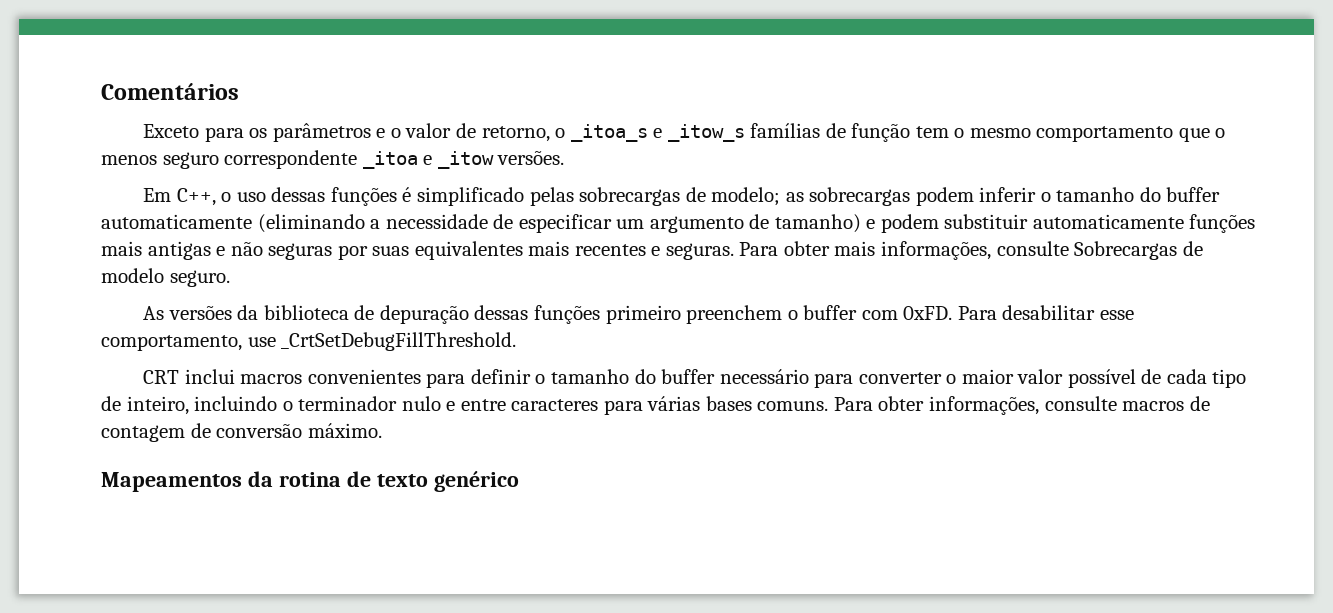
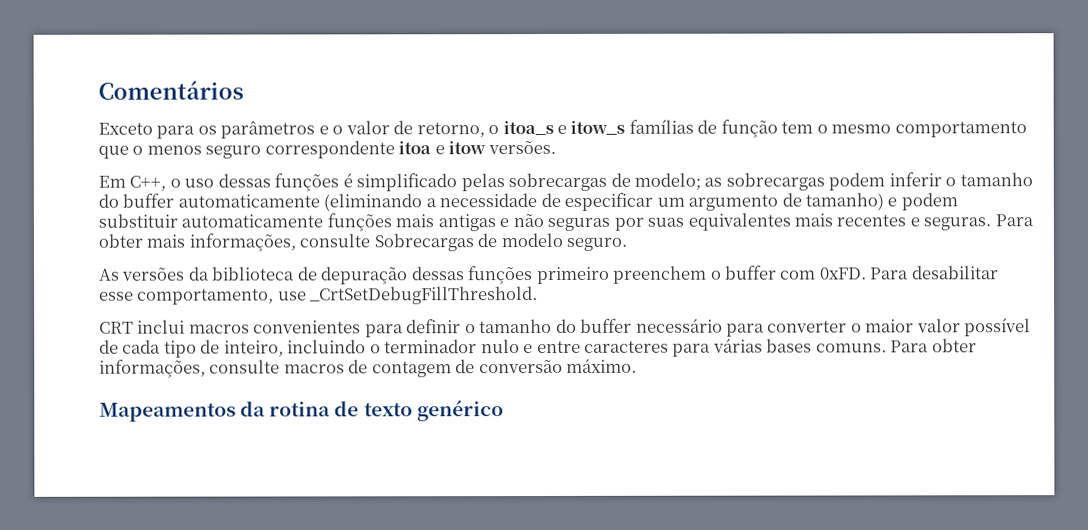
- Exceto para os parâmetros e o valor de retorno, o _itoa_s e _itow_s famílias de função tem o mesmo comportamento que o menos seguro correspondente _itoa e _itow versões.
+ Exceto para os parâmetros e o valor de retorno, o itoa_s e itow_s famílias de função tem o mesmo comportamento que o menos seguro correspondente itoa e itow versões.

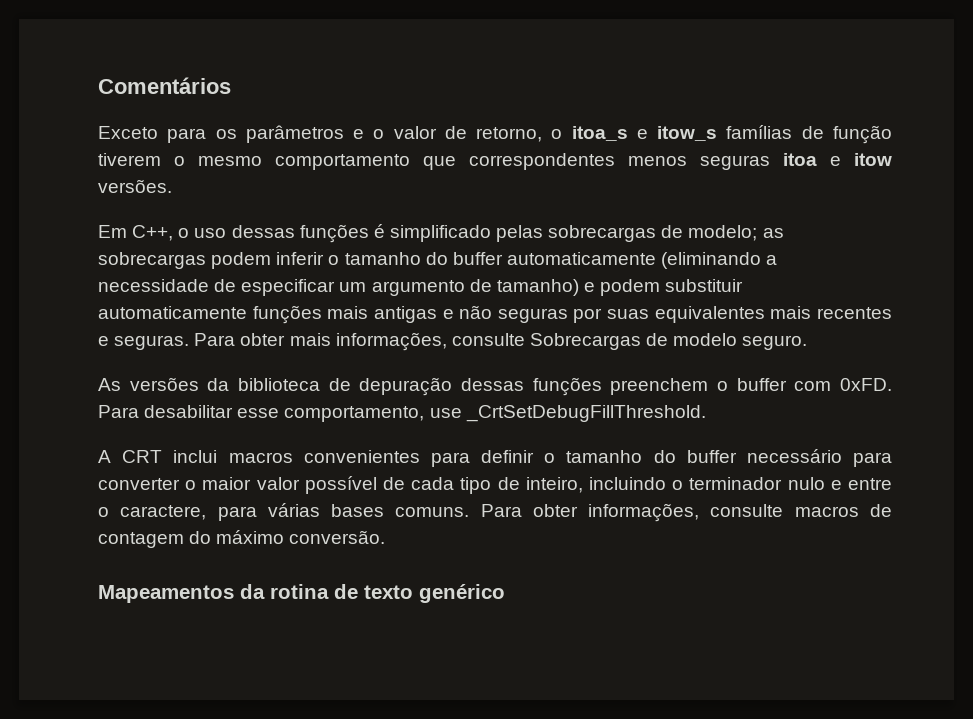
- Exceto para os parâmetros e o valor de retorno, o itoa_s e itow_s famílias de função tem o mesmo comportamento que o menos seguro correspondente itoa e itow versões.
+ Exceto para os parâmetros e o valor de retorno, o itoa_s e itow_s famílias de função tiverem o mesmo comportamento que correspondentes menos seguras itoa e itow versões.
- As versões da biblioteca de depuração dessas funções primeiro preenchem o buffer com 0xFD.
+ As versões da biblioteca de depuração dessas funções preenchem o buffer com 0xFD.
- CRT inclui macros convenientes para definir o tamanho do buffer necessário para converter o maior valor possível de cada tipo de inteiro, incluindo o terminador nulo e entre caracteres para várias bases comuns.
+ A CRT inclui macros convenientes para definir o tamanho do buffer necessário para converter o maior valor possível de cada tipo de inteiro, incluindo o terminador nulo e entre o caractere, para várias bases comuns.
- Para obter informações, consulte macros de contagem de conversão máximo.
+ Para obter informações, consulte macros de contagem do máximo conversão.

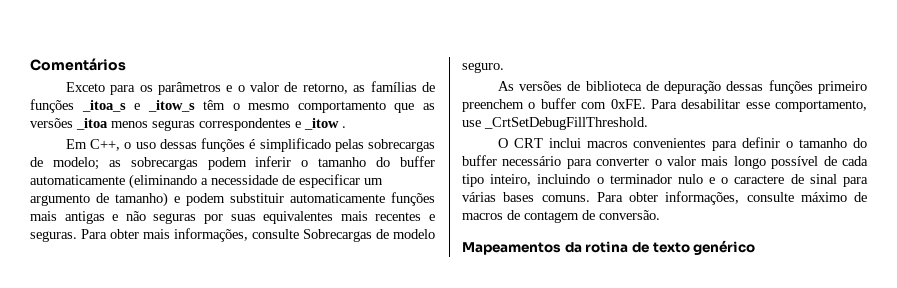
- Exceto para os parâmetros e o valor de retorno, o itoa_s e itow_s famílias de função tiverem o mesmo comportamento que correspondentes menos seguras itoa e itow versões.
+ Exceto para os parâmetros e o valor de retorno, as famílias de funções _itoa_s e _itow_s têm o mesmo comportamento que as versões _itoa menos seguras correspondentes e _itow .
- As versões da biblioteca de depuração dessas funções preenchem o buffer com 0xFD.
+ As versões de biblioteca de depuração dessas funções primeiro preenchem o buffer com 0xFE.
- A CRT inclui macros convenientes para definir o tamanho do buffer necessário para converter o maior valor possível de cada tipo de inteiro, incluindo o terminador nulo e entre o caractere, para várias bases comuns.
+ O CRT inclui macros convenientes para definir o tamanho do buffer necessário para converter o valor mais longo possível de cada tipo inteiro, incluindo o terminador nulo e o caractere de sinal para várias bases comuns.
- Para obter informações, consulte macros de contagem do máximo conversão.
+ Para obter informações, consulte máximo de macros de contagem de conversão.

